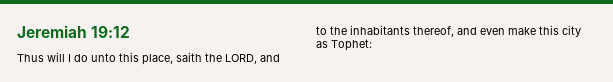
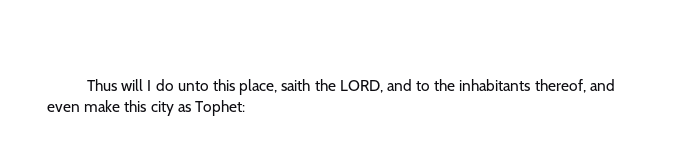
- Jeremiah 19:12

